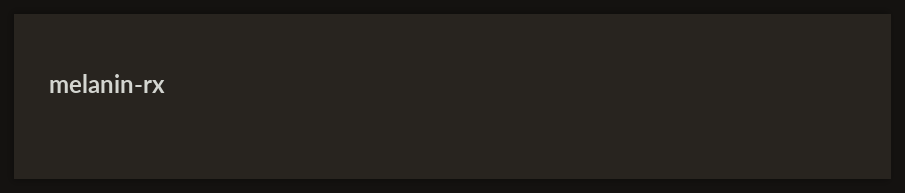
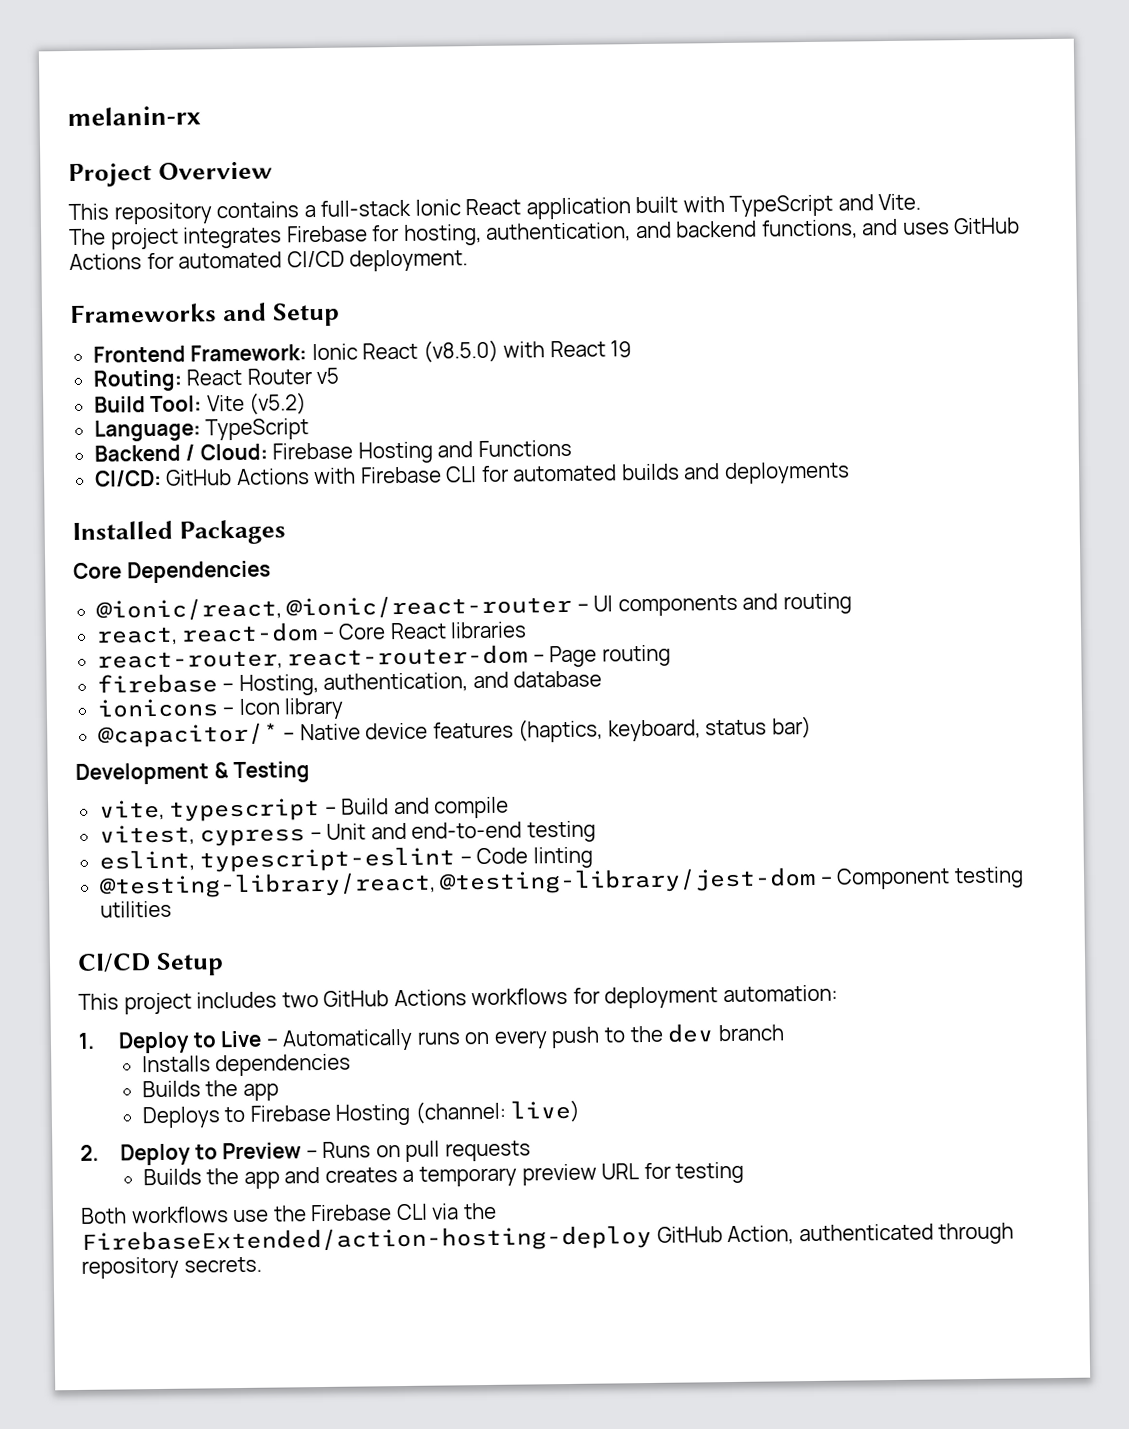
+ Project Overview
+ This repository contains a full-stack Ionic React application built with TypeScript and Vite.
+ The project integrates Firebase for hosting, authentication, and backend functions, and uses GitHub Actions for automated CI/CD deployment.
+ Frameworks and Setup
+ Frontend Framework: Ionic React (v8.5.0) with React 19
+ Routing: React Router v5
+ Build Tool: Vite (v5.2)
+ Language: TypeScript
+ Backend / Cloud: Firebase Hosting and Functions
+ CI/CD: GitHub Actions with Firebase CLI for automated builds and deployments
+ Installed Packages
+ Core Dependencies
+ @ionic/react, @ionic/react-router – UI components and routing
+ react, react-dom – Core React libraries
+ react-router, react-router-dom – Page routing
+ firebase – Hosting, authentication, and database
+ ionicons – Icon library
+ @capacitor/* – Native device features (haptics, keyboard, status bar)
+ Development & Testing
+ vite, typescript – Build and compile
+ vitest, cypress – Unit and end-to-end testing
+ eslint, typescript-eslint – Code linting
+ @testing-library/react, @testing-library/jest-dom – Component testing utilities
+ CI/CD Setup
+ This project includes two GitHub Actions workflows for deployment automation:
+ 1. Deploy to Live – Automatically runs on every push to the dev branch
+ Installs dependencies
+ Builds the app
+ Deploys to Firebase Hosting (channel: live)
+ 2. Deploy to Preview – Runs on pull requests
+ Builds the app and creates a temporary preview URL for testing
+ Both workflows use the Firebase CLI via the FirebaseExtended/action-hosting-deploy GitHub Action, authenticated through repository secrets.

